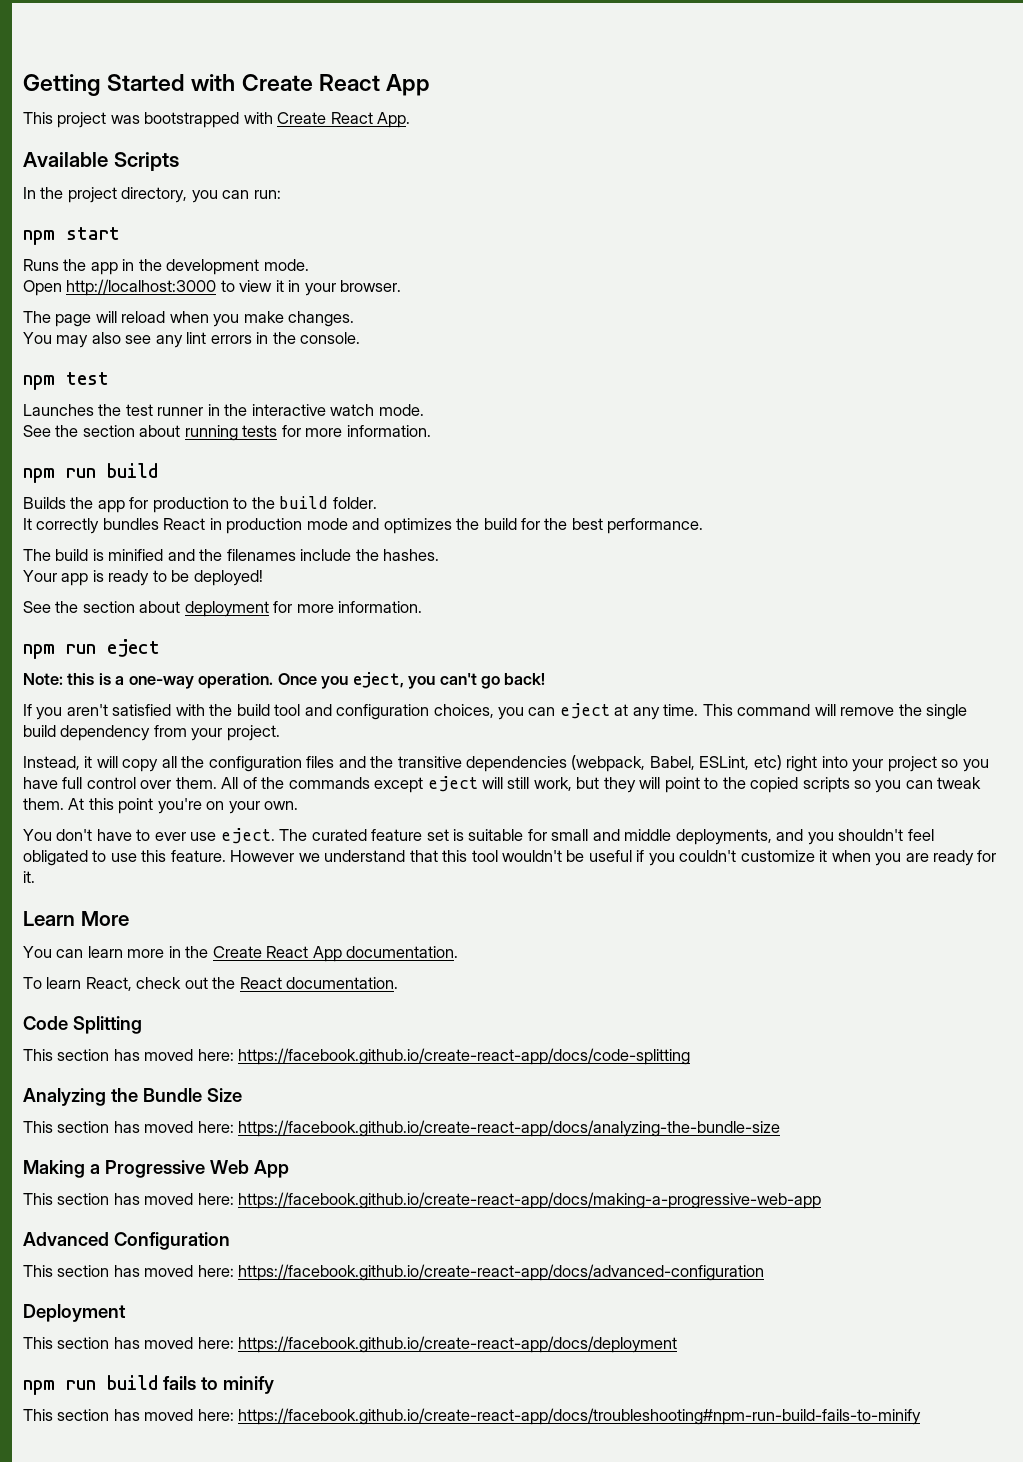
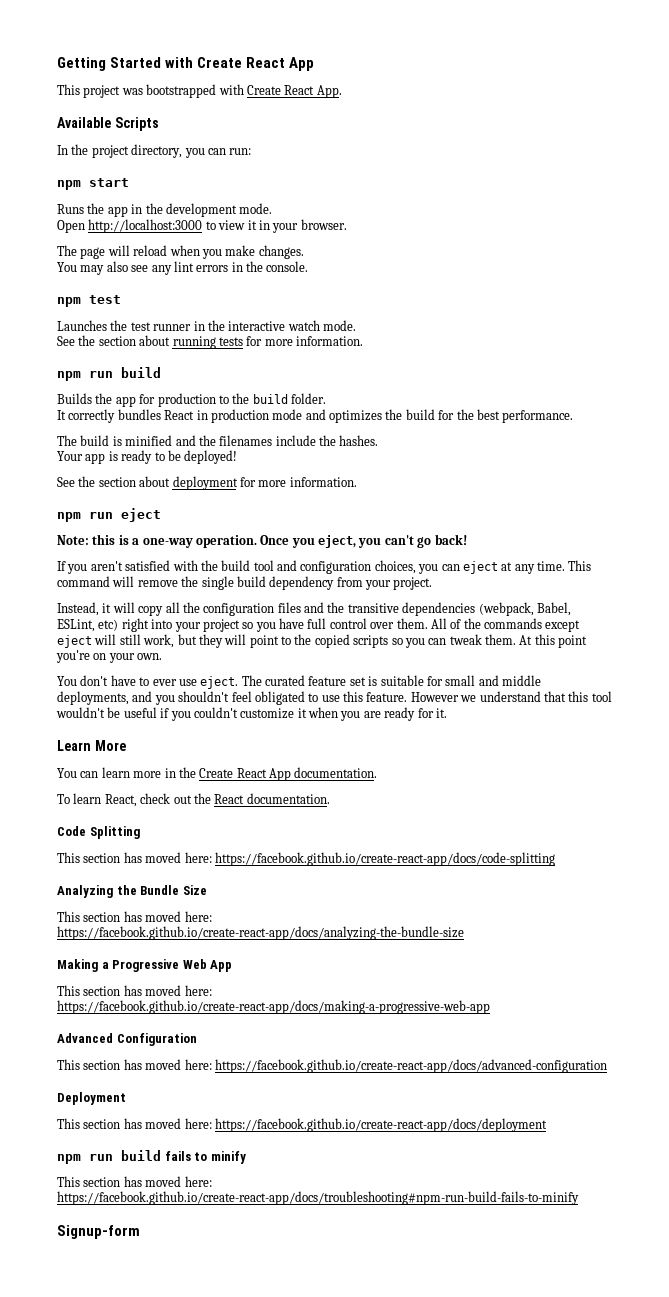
+ Signup-form

